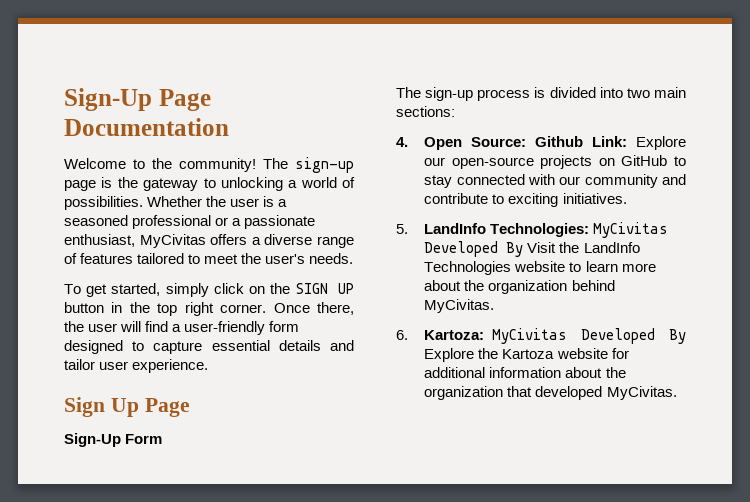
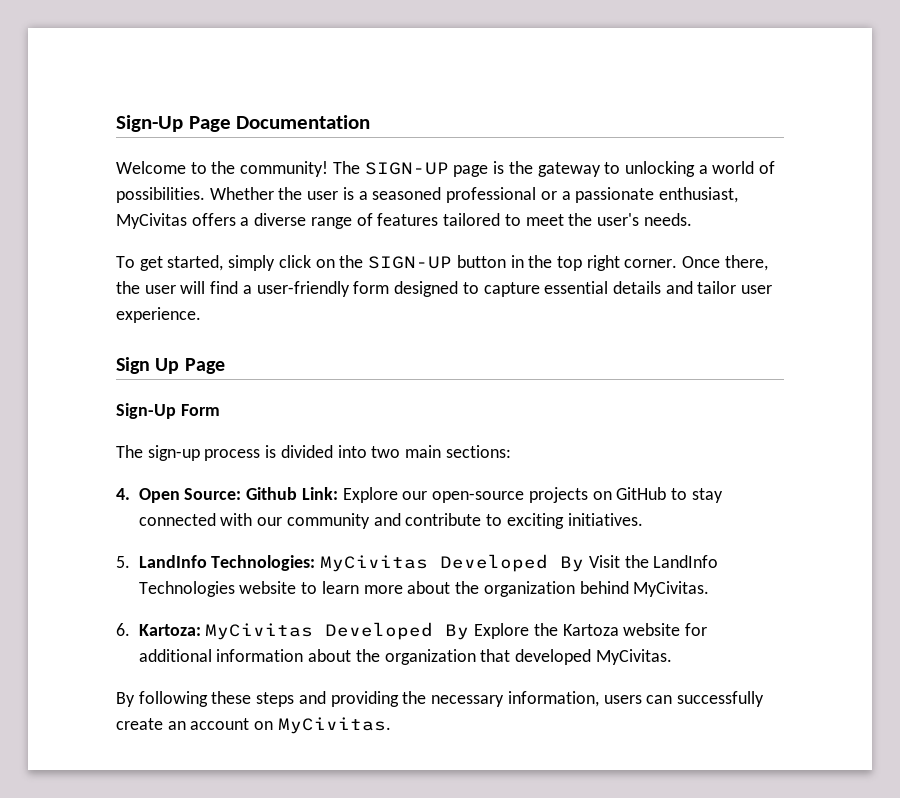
- The sign-up page is the gateway to unlocking a world of possibilities.
+ The SIGN-UP page is the gateway to unlocking a world of possibilities.
- To get started, simply click on the SIGN UP button in the top right corner.
+ To get started, simply click on the SIGN-UP button in the top right corner.
+ By following these steps and providing the necessary information, users can successfully create an account on MyCivitas.

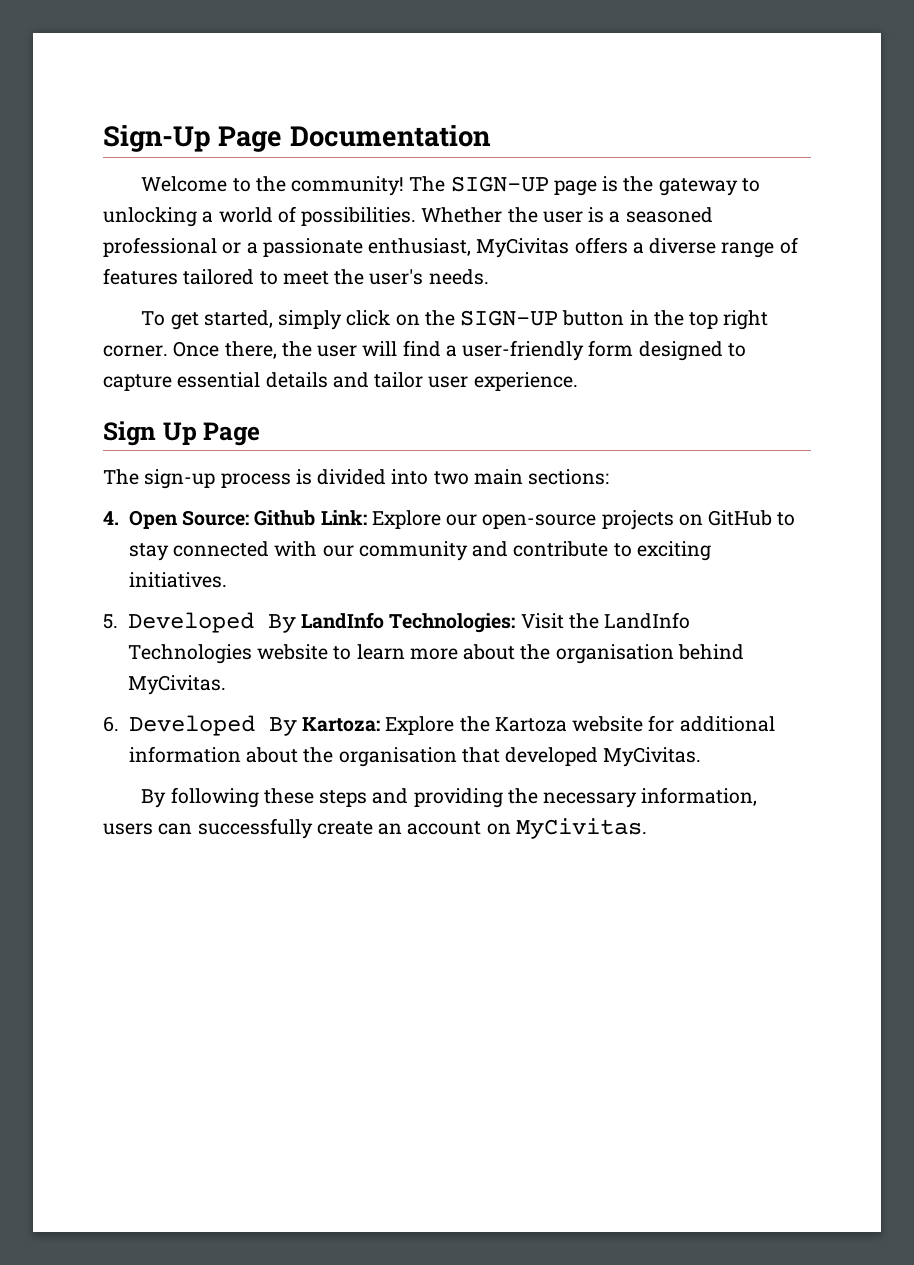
- Sign-Up Form
- 5. LandInfo Technologies: MyCivitas Developed By Visit the LandInfo Technologies website to learn more about the organization behind MyCivitas.
+ 5. Developed By LandInfo Technologies: Visit the LandInfo Technologies website to learn more about the organisation behind MyCivitas.
- 6. Kartoza: MyCivitas Developed By Explore the Kartoza website for additional information about the organization that developed MyCivitas.
+ 6. Developed By Kartoza: Explore the Kartoza website for additional information about the organisation that developed MyCivitas.

